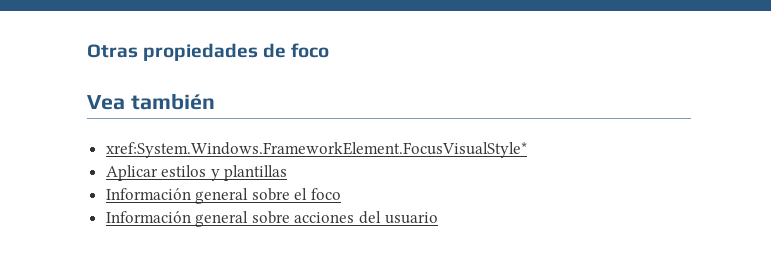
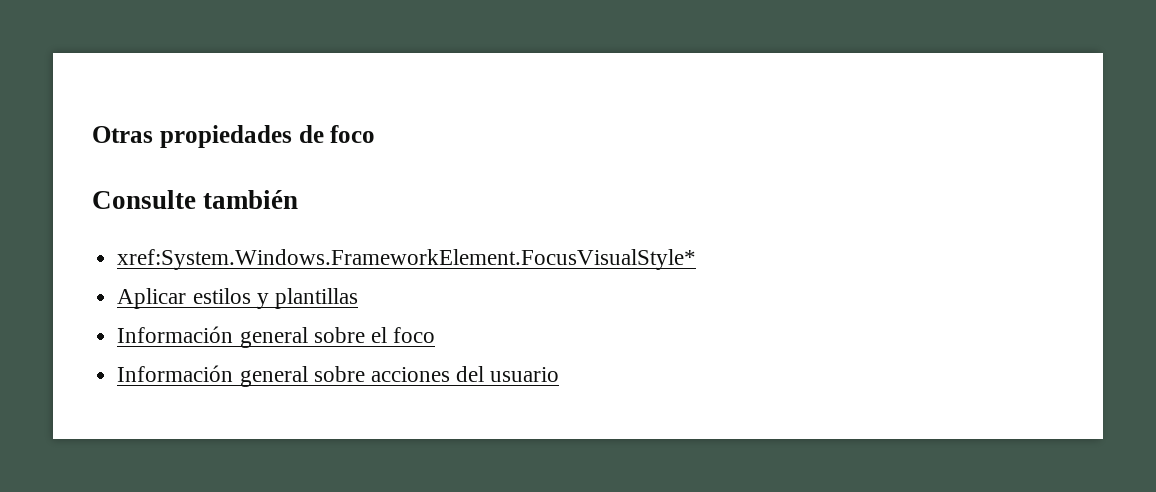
- Vea también
+ Consulte también

